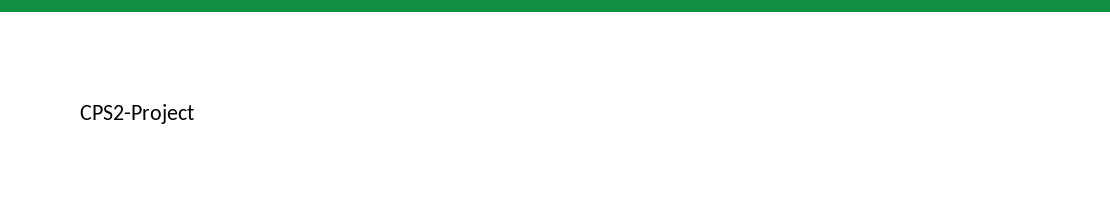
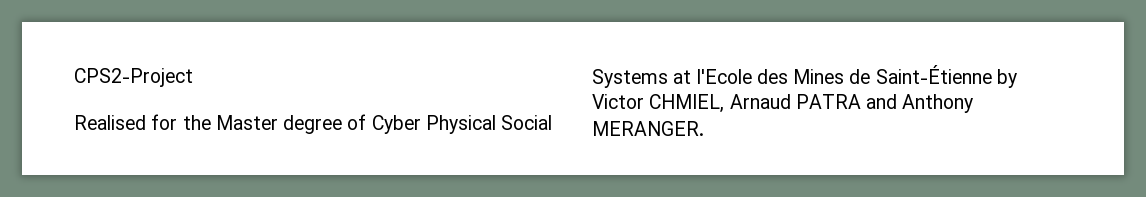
+ Realised for the Master degree of Cyber Physical Social Systems at l'Ecole des Mines de Saint-Étienne by Victor CHMIEL, Arnaud PATRA and Anthony MERANGER.

